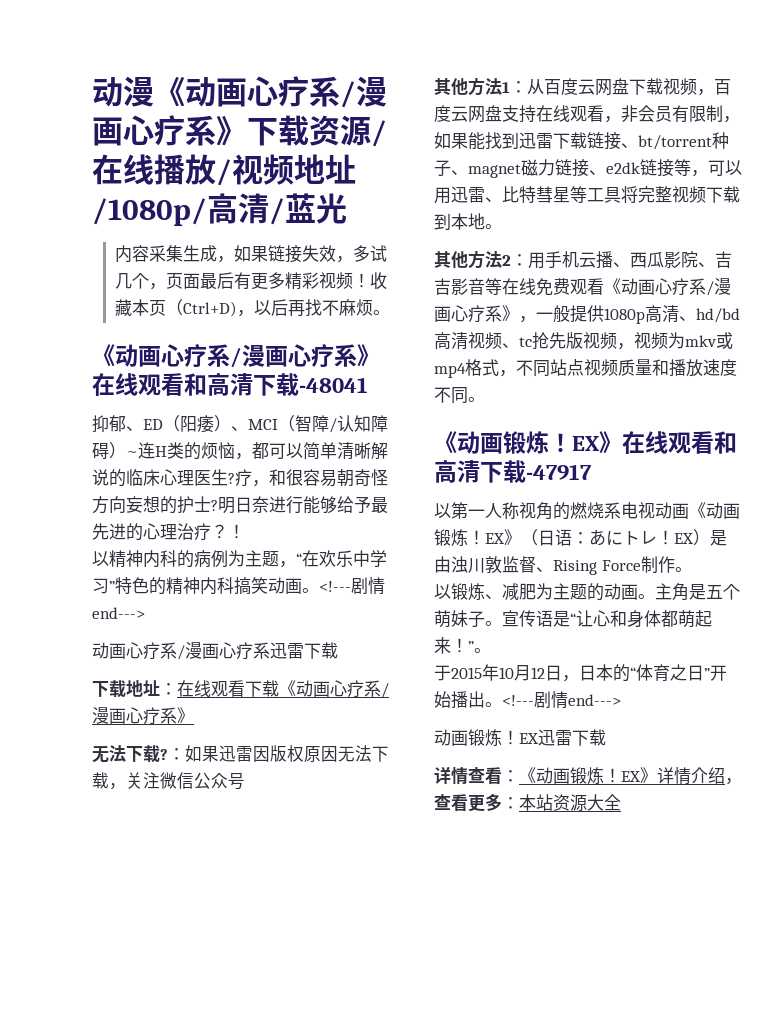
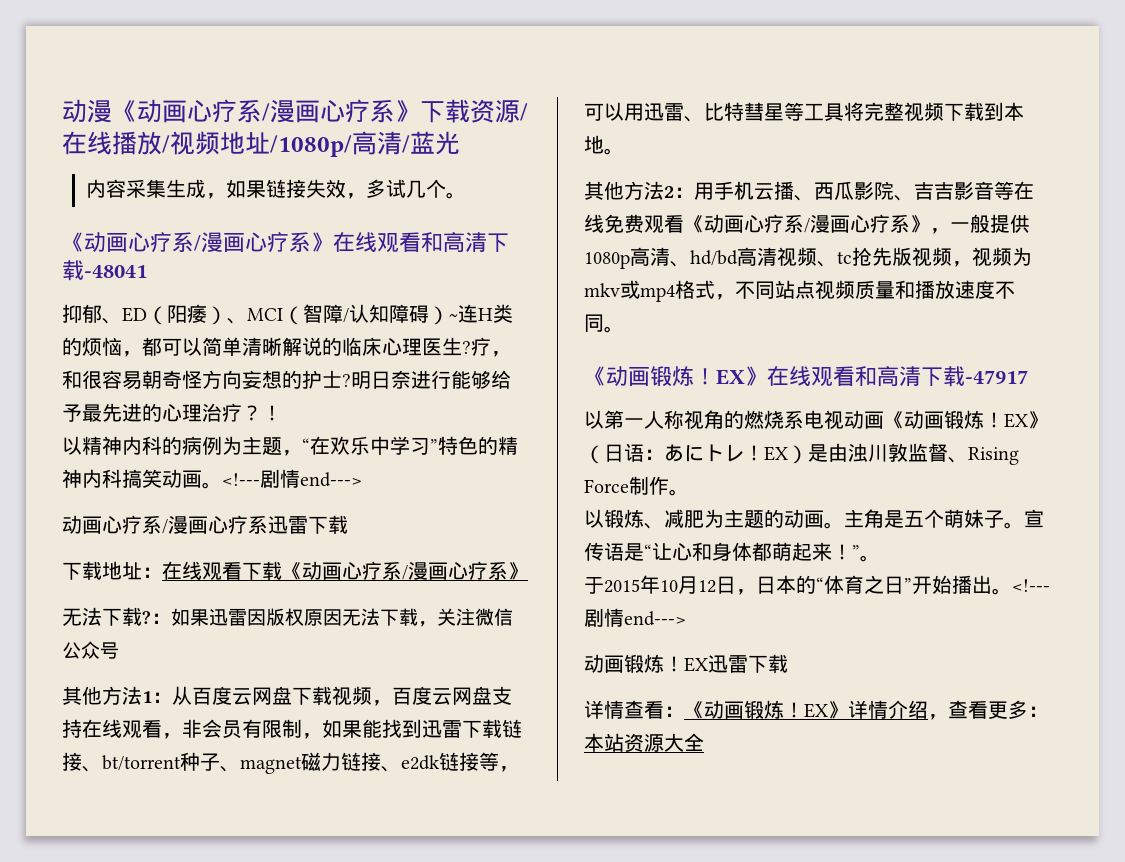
- 内容采集生成，如果链接失效，多试几个，页面最后有更多精彩视频！收藏本页（Ctrl+D)，以后再找不麻烦。
+ 内容采集生成，如果链接失效，多试几个。

